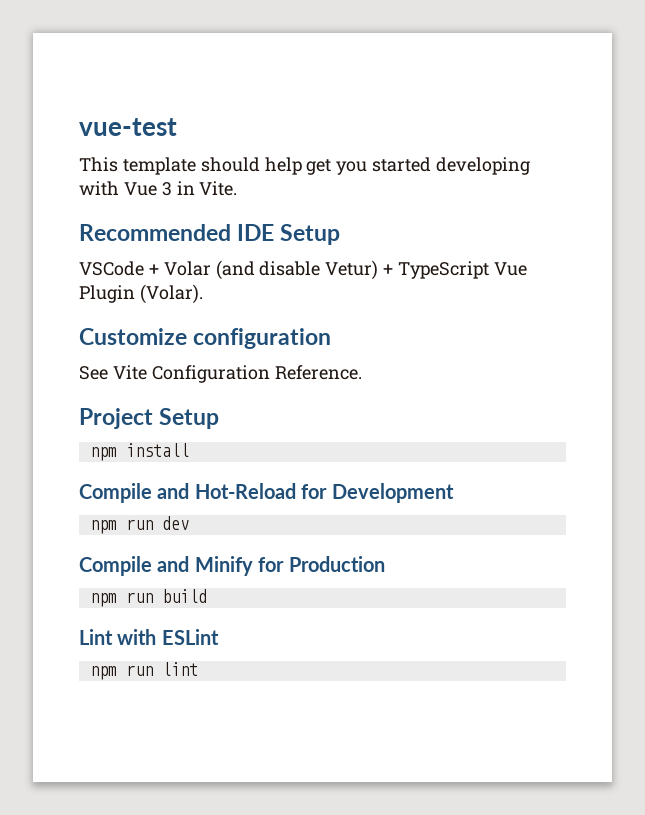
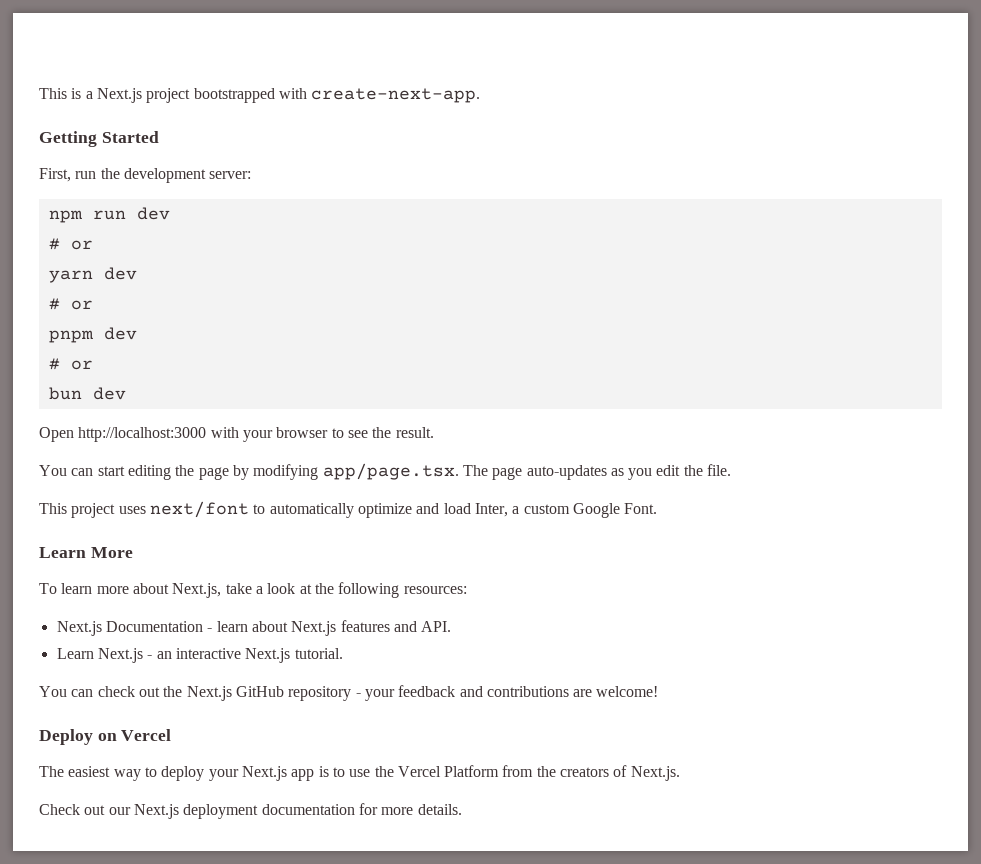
- vue-test
- This template should help get you started developing with Vue 3 in Vite.
- Recommended IDE Setup
- VSCode + Volar (and disable Vetur) + TypeScript Vue Plugin (Volar).
- Customize configuration
- See Vite Configuration Reference.
- Project Setup
- npm install
- Compile and Hot-Reload for Development
+ This is a Next.js project bootstrapped with create-next-app.
+ Getting Started
+ First, run the development server:
  npm run dev
- Compile and Minify for Production
- npm run build
- Lint with ESLint
- npm run lint
+ # or
+ yarn dev
+ # or
+ pnpm dev
+ # or
+ bun dev
+ Open http://localhost:3000 with your browser to see the result.
+ You can start editing the page by modifying app/page.tsx. The page auto-updates as you edit the file.
+ This project uses next/font to automatically optimize and load Inter, a custom Google Font.
+ Learn More
+ To learn more about Next.js, take a look at the following resources:
+ Next.js Documentation - learn about Next.js features and API.
+ Learn Next.js - an interactive Next.js tutorial.
+ You can check out the Next.js GitHub repository - your feedback and contributions are welcome!
+ Deploy on Vercel
+ The easiest way to deploy your Next.js app is to use the Vercel Platform from the creators of Next.js.
+ Check out our Next.js deployment documentation for more details.

